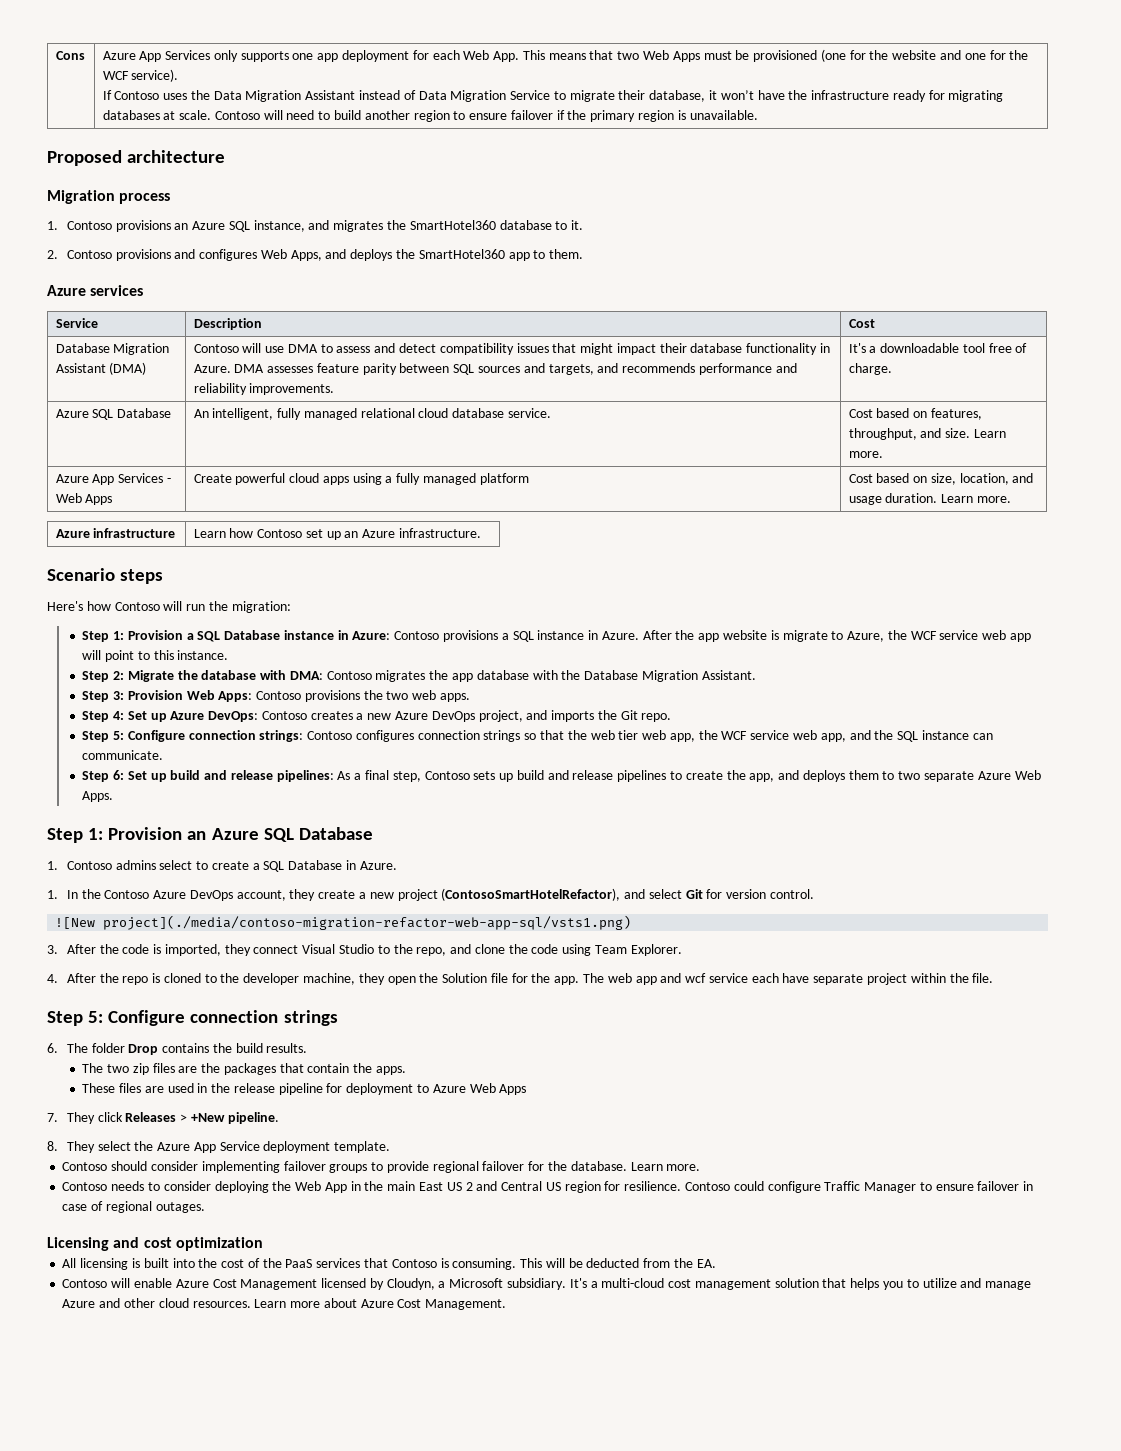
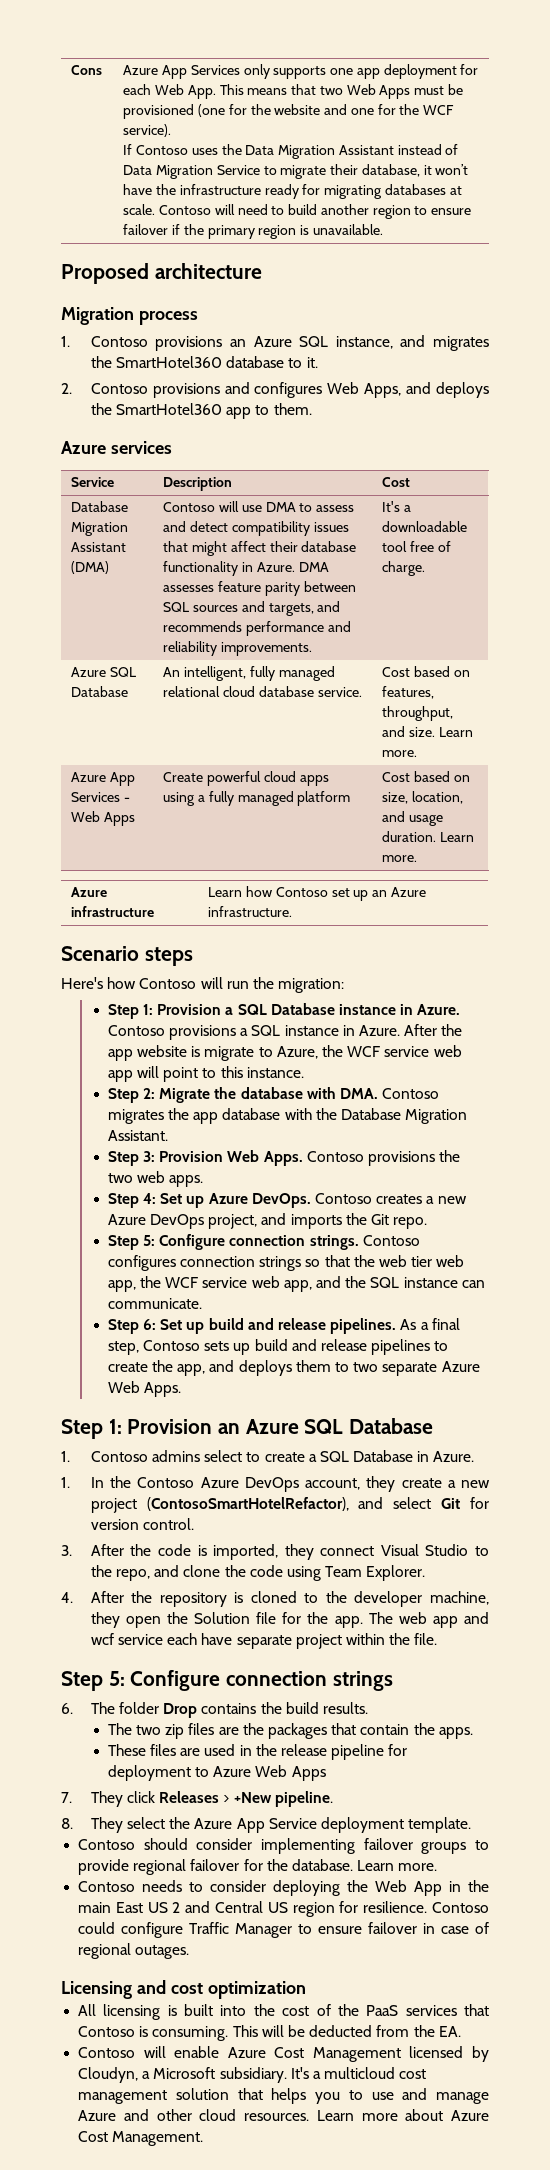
- Contoso will use DMA to assess and detect compatibility issues that might impact their database functionality in Azure.
+ Contoso will use DMA to assess and detect compatibility issues that might affect their database functionality in Azure.
- Step 1: Provision a SQL Database instance in Azure: Contoso provisions a SQL instance in Azure.
+ Step 1: Provision a SQL Database instance in Azure. Contoso provisions a SQL instance in Azure.
- Step 2: Migrate the database with DMA: Contoso migrates the app database with the Database Migration Assistant.
+ Step 2: Migrate the database with DMA. Contoso migrates the app database with the Database Migration Assistant.
- Step 3: Provision Web Apps: Contoso provisions the two web apps.
+ Step 3: Provision Web Apps. Contoso provisions the two web apps.
- Step 4: Set up Azure DevOps: Contoso creates a new Azure DevOps project, and imports the Git repo.
+ Step 4: Set up Azure DevOps. Contoso creates a new Azure DevOps project, and imports the Git repo.
- Step 5: Configure connection strings: Contoso configures connection strings so that the web tier web app, the WCF service web app, and the SQL instance can communicate.
+ Step 5: Configure connection strings. Contoso configures connection strings so that the web tier web app, the WCF service web app, and the SQL instance can communicate.
- Step 6: Set up build and release pipelines: As a final step, Contoso sets up build and release pipelines to create the app, and deploys them to two separate Azure Web Apps.
+ Step 6: Set up build and release pipelines. As a final step, Contoso sets up build and release pipelines to create the app, and deploys them to two separate Azure Web Apps.
- ![New project](./media/contoso-migration-refactor-web-app-sql/vsts1.png)
- 4. After the repo is cloned to the developer machine, they open the Solution file for the app.
+ 4. After the repository is cloned to the developer machine, they open the Solution file for the app.
- It's a multi-cloud cost management solution that helps you to utilize and manage Azure and other cloud resources.
+ It's a multicloud cost management solution that helps you to use and manage Azure and other cloud resources.

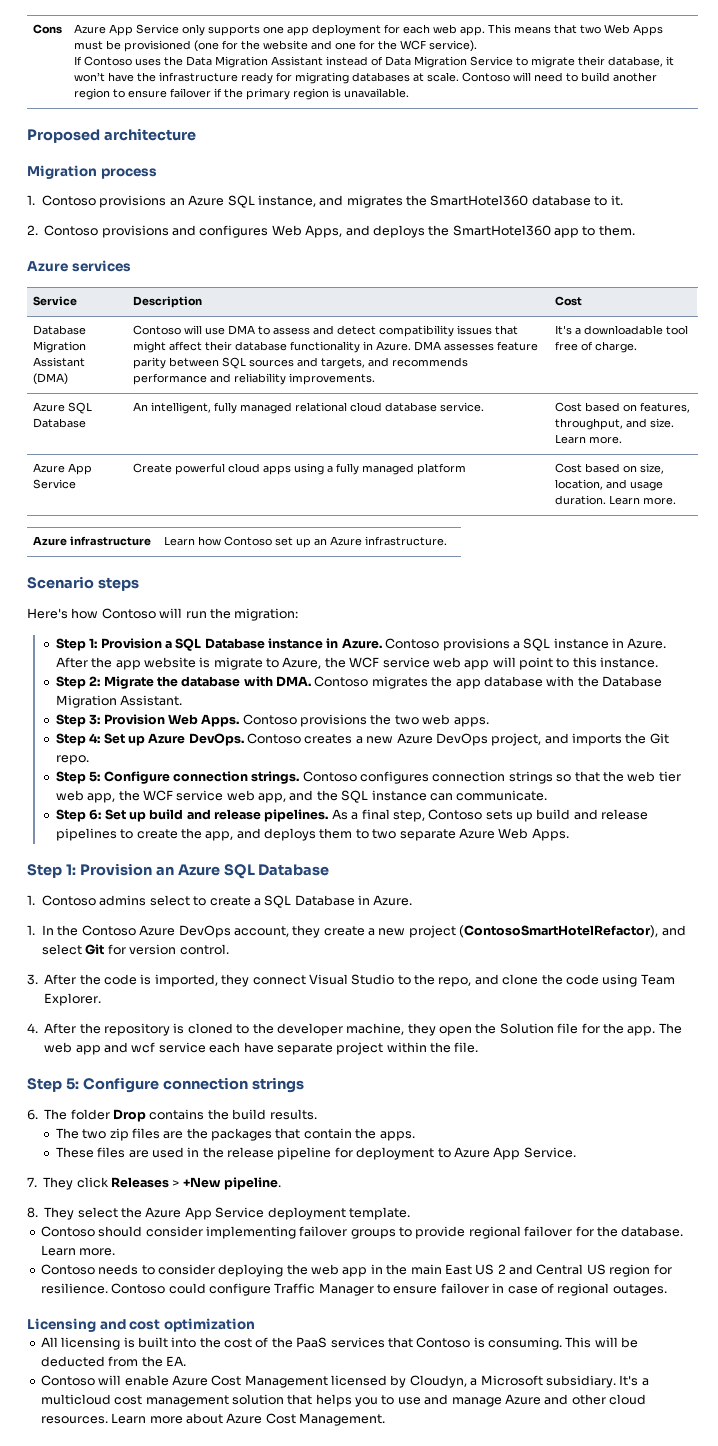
- Azure App Services only supports one app deployment for each Web App. This means that two Web Apps must be provisioned (one for the website and one for the WCF service).
+ Azure App Service only supports one app deployment for each web app. This means that two Web Apps must be provisioned (one for the website and one for the WCF service).
- Azure App Services - Web Apps | Create powerful cloud apps using a fully managed platform | Cost based on size, location, and usage duration. Learn more.
+ Azure App Service | Create powerful cloud apps using a fully managed platform | Cost based on size, location, and usage duration. Learn more.
- These files are used in the release pipeline for deployment to Azure Web Apps
+ These files are used in the release pipeline for deployment to Azure App Service.
- Contoso needs to consider deploying the Web App in the main East US 2 and Central US region for resilience.
+ Contoso needs to consider deploying the web app in the main East US 2 and Central US region for resilience.

